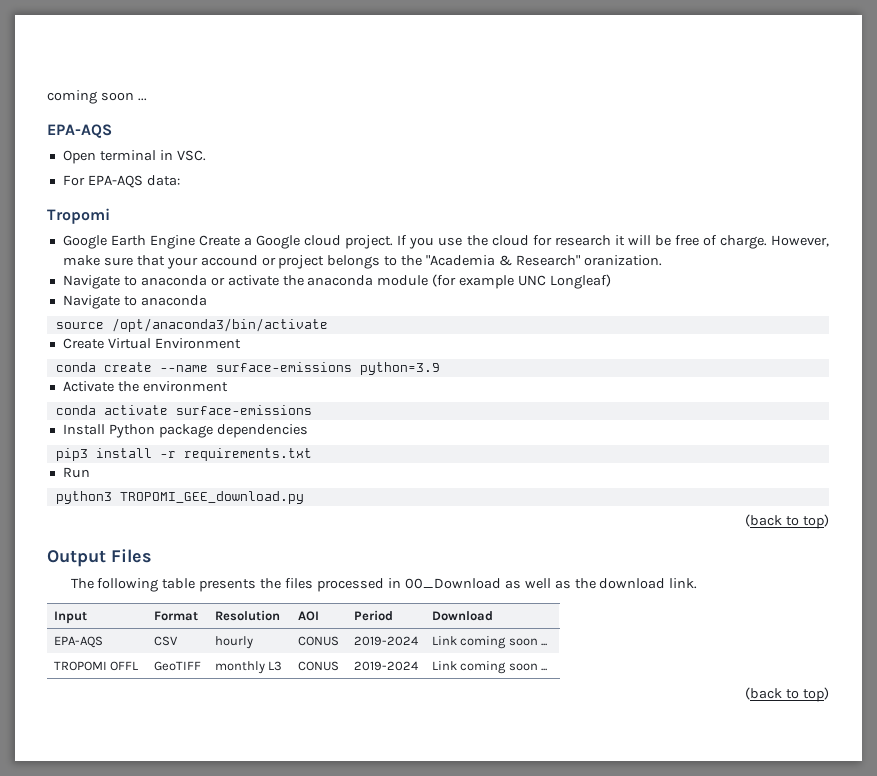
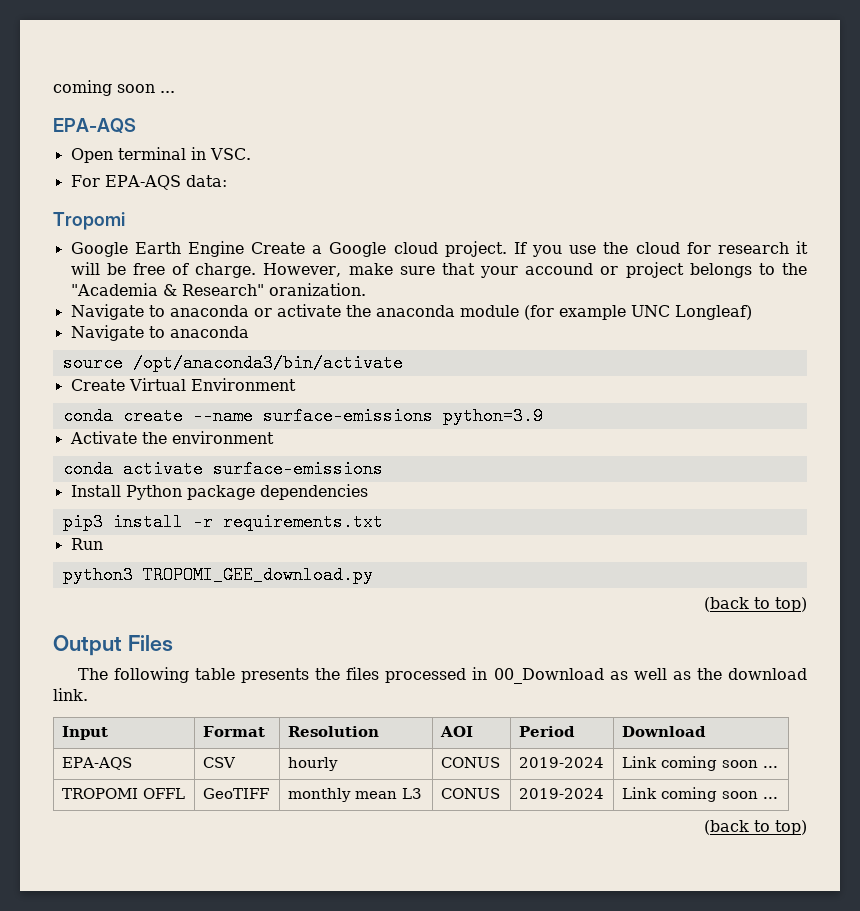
- TROPOMI OFFL | GeoTIFF | monthly L3 | CONUS | 2019-2024 | Link coming soon ...
+ TROPOMI OFFL | GeoTIFF | monthly mean L3 | CONUS | 2019-2024 | Link coming soon ...

